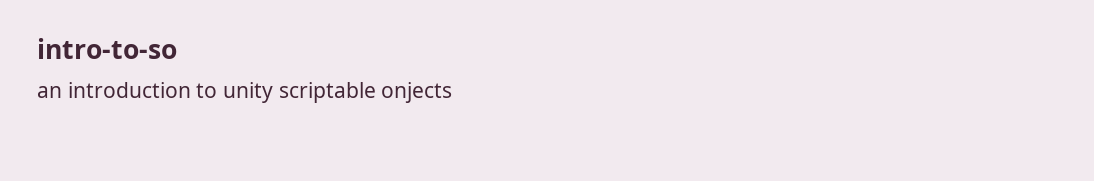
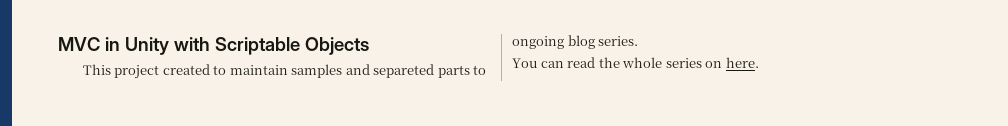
- intro-to-so
- an introduction to unity scriptable onjects
+ MVC in Unity with Scriptable Objects
+ This project created to maintain samples and separeted parts to ongoing blog series.
+ You can read the whole series on here.

